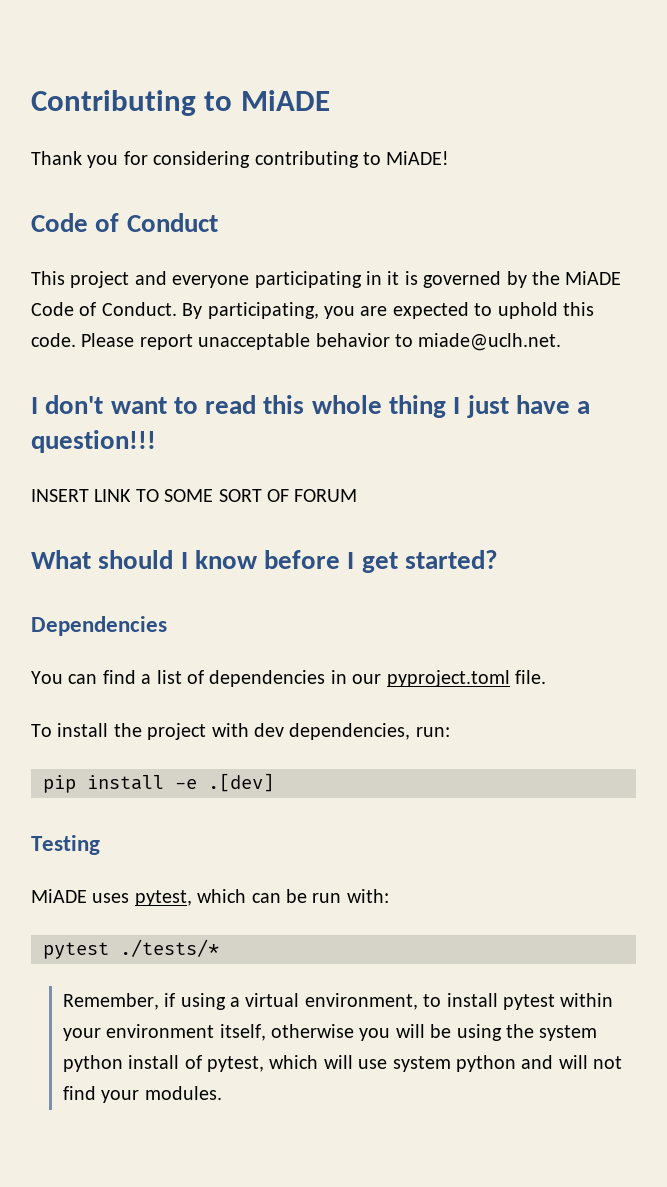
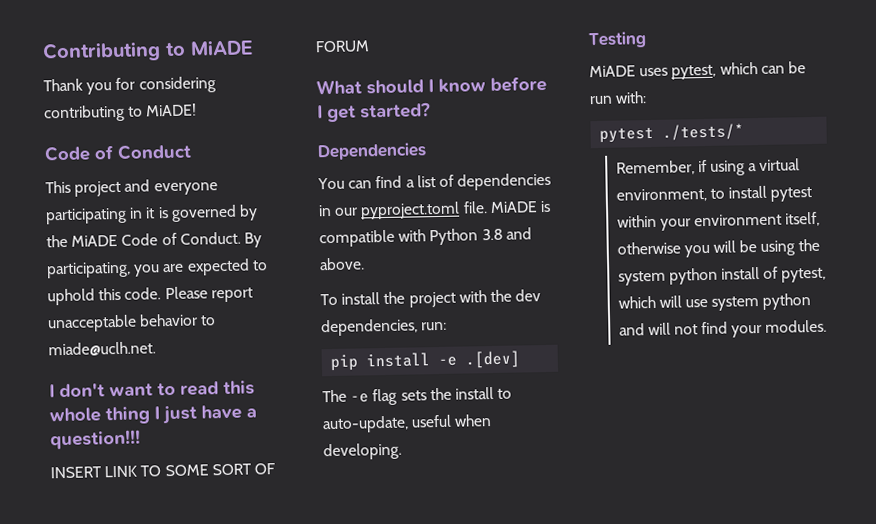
+ MiADE is compatible with Python 3.8 and above.
- To install the project with dev dependencies, run:
+ To install the project with the dev dependencies, run:
+ The -e flag sets the install to auto-update, useful when developing.

